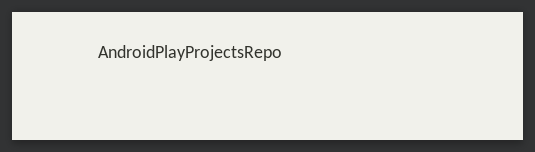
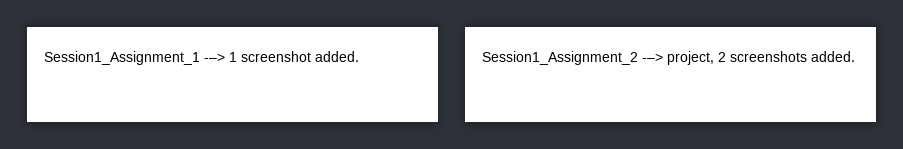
- AndroidPlayProjectsRepo
+ Session1_Assignment_1 -–> 1 screenshot added. Session1_Assignment_2 -–> project, 2 screenshots added.

